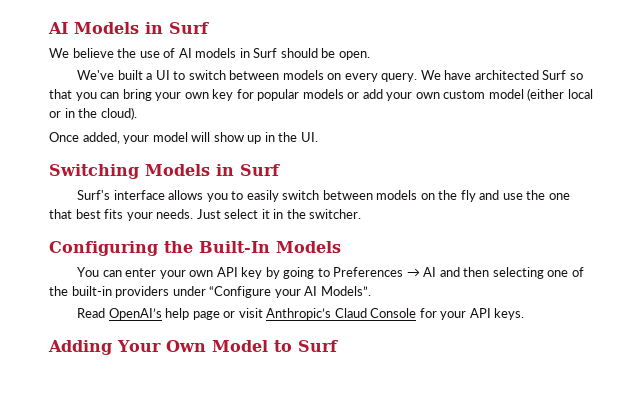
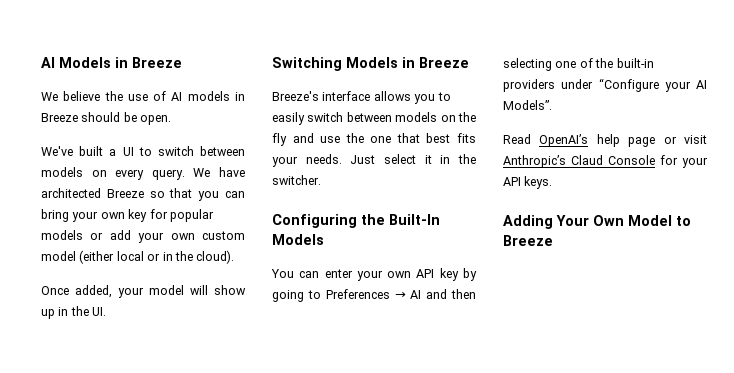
- AI Models in Surf
+ AI Models in Breeze
- We believe the use of AI models in Surf should be open.
+ We believe the use of AI models in Breeze should be open.
- We have architected Surf so that you can bring your own key for popular models or add your own custom model (either local or in the cloud).
+ We have architected Breeze so that you can bring your own key for popular models or add your own custom model (either local or in the cloud).
- Switching Models in Surf
- Surf's interface allows you to easily switch between models on the fly and use the one that best fits your needs.
+ Switching Models in Breeze
+ Breeze's interface allows you to easily switch between models on the fly and use the one that best fits your needs.
- Adding Your Own Model to Surf
+ Adding Your Own Model to Breeze

